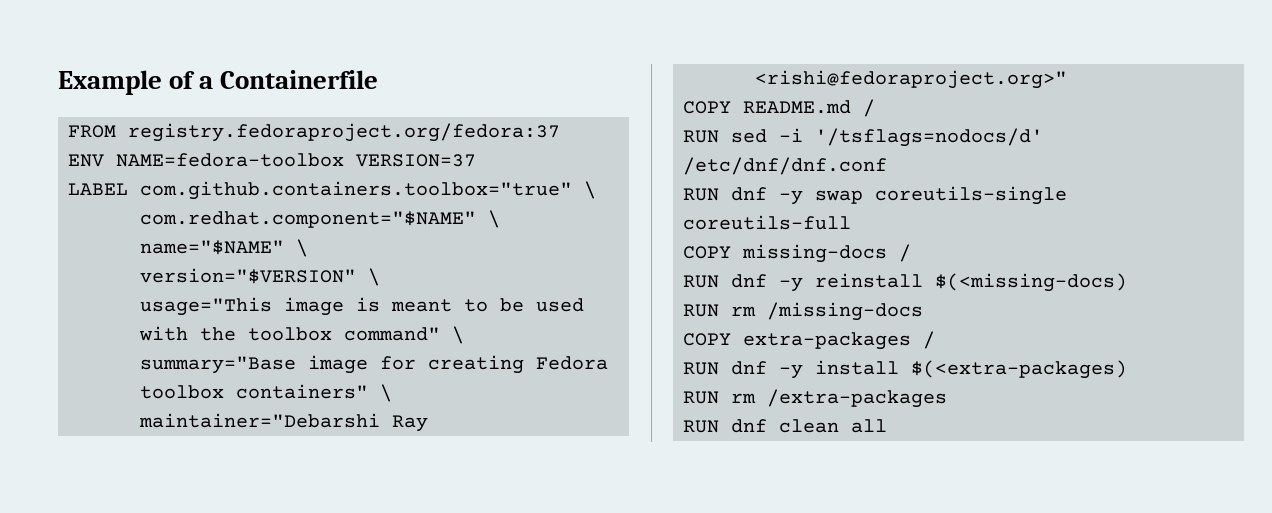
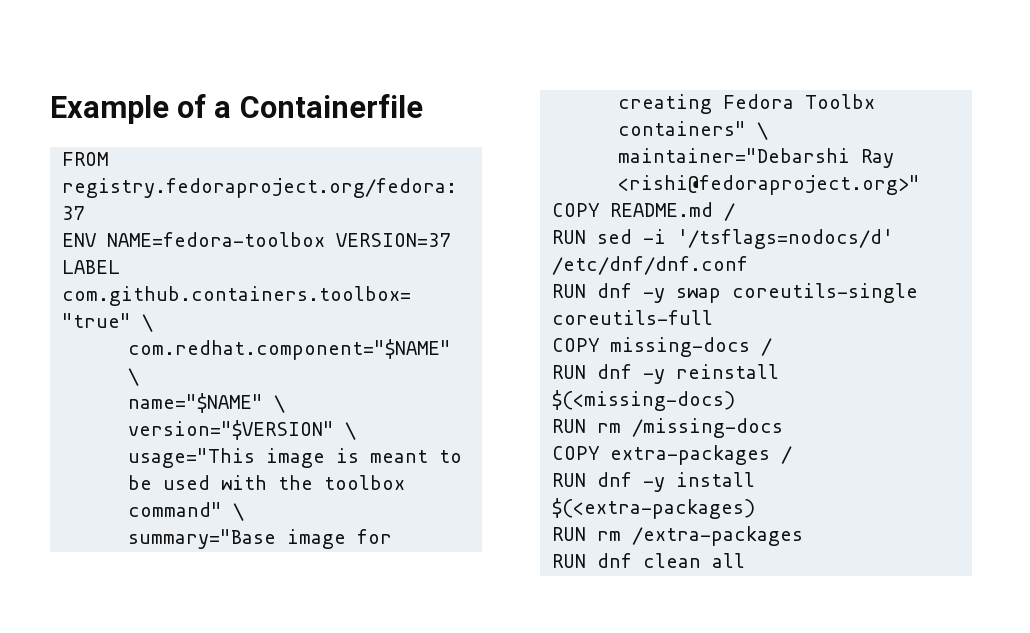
- summary="Base image for creating Fedora toolbox containers" \
+ summary="Base image for creating Fedora Toolbx containers" \

